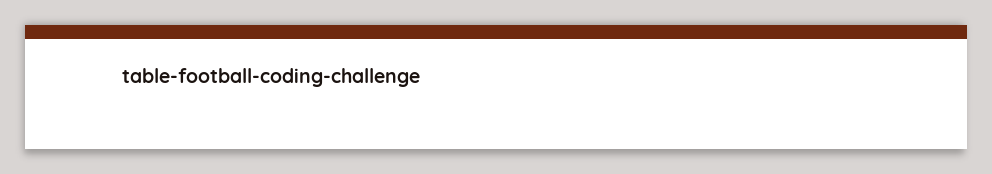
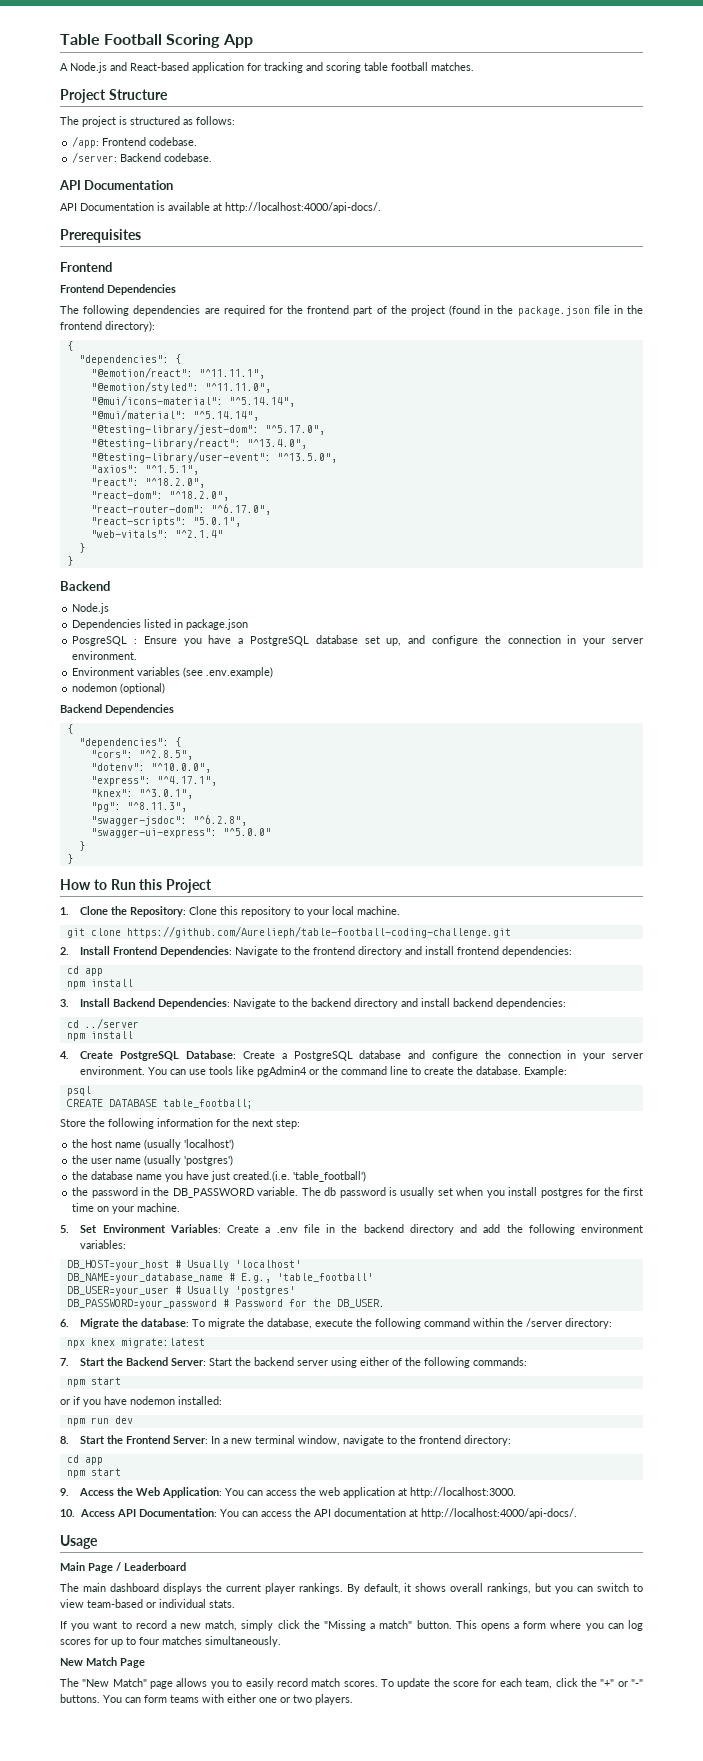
- table-football-coding-challenge
+ Table Football Scoring App
+ A Node.js and React-based application for tracking and scoring table football matches.
+ Project Structure
+ The project is structured as follows:
+ /app: Frontend codebase.
+ /server: Backend codebase.
+ API Documentation
+ API Documentation is available at http://localhost:4000/api-docs/.
+ Prerequisites
+ Frontend
+ Frontend Dependencies
+ The following dependencies are required for the frontend part of the project (found in the package.json file in the frontend directory):
+ {
+ "dependencies": {
+ "@emotion/react": "^11.11.1",
+ "@emotion/styled": "^11.11.0",
+ "@mui/icons-material": "^5.14.14",
+ "@mui/material": "^5.14.14",
+ "@testing-library/jest-dom": "^5.17.0",
+ "@testing-library/react": "^13.4.0",
+ "@testing-library/user-event": "^13.5.0",
+ "axios": "^1.5.1",
+ "react": "^18.2.0",
+ "react-dom": "^18.2.0",
+ "react-router-dom": "^6.17.0",
+ "react-scripts": "5.0.1",
+ "web-vitals": "^2.1.4"
+ }
+ }
+ Backend
+ Node.js
+ Dependencies listed in package.json
+ PosgreSQL : Ensure you have a PostgreSQL database set up, and configure the connection in your server environment.
+ Environment variables (see .env.example)
+ nodemon (optional)
+ Backend Dependencies
+ {
+ "dependencies": {
+ "cors": "^2.8.5",
+ "dotenv": "^10.0.0",
+ "express": "^4.17.1",
+ "knex": "^3.0.1",
+ "pg": "^8.11.3",
+ "swagger-jsdoc": "^6.2.8",
+ "swagger-ui-express": "^5.0.0"
+ }
+ }
+ How to Run this Project
+ 1. Clone the Repository: Clone this repository to your local machine.
+ git clone https://github.com/Aurelieph/table-football-coding-challenge.git
+ 2. Install Frontend Dependencies: Navigate to the frontend directory and install frontend dependencies:
+ cd app
+ npm install
+ 3. Install Backend Dependencies: Navigate to the backend directory and install backend dependencies:
+ cd ../server
+ npm install
+ 4. Create PostgreSQL Database: Create a PostgreSQL database and configure the connection in your server environment. You can use tools like pgAdmin4 or the command line to create the database. Example:
+ psql
+ CREATE DATABASE table_football;
+ Store the following information for the next step:
+ the host name (usually 'localhost')
+ the user name (usually 'postgres')
+ the database name you have just created.(i.e. 'table_football')
+ the password in the DB_PASSWORD variable. The db password is usually set when you install postgres for the first time on your machine.
+ 5. Set Environment Variables: Create a .env file in the backend directory and add the following environment variables:
+ DB_HOST=your_host # Usually 'localhost'
+ DB_NAME=your_database_name # E.g., 'table_football'
+ DB_USER=your_user # Usually 'postgres'
+ DB_PASSWORD=your_password # Password for the DB_USER.
+ 6. Migrate the database: To migrate the database, execute the following command within the /server directory:
+ npx knex migrate:latest
+ 7. Start the Backend Server: Start the backend server using either of the following commands:
+ npm start
+ or if you have nodemon installed:
+ npm run dev
+ 8. Start the Frontend Server: In a new terminal window, navigate to the frontend directory:
+ cd app
+ npm start
+ 9. Access the Web Application: You can access the web application at http://localhost:3000.
+ 10. Access API Documentation: You can access the API documentation at http://localhost:4000/api-docs/.
+ Usage
+ Main Page / Leaderboard
+ The main dashboard displays the current player rankings. By default, it shows overall rankings, but you can switch to view team-based or individual stats.
+ If you want to record a new match, simply click the "Missing a match" button. This opens a form where you can log scores for up to four matches simultaneously.
+ New Match Page
+ The "New Match" page allows you to easily record match scores. To update the score for each team, click the "+" or "-" buttons. You can form teams with either one or two players.

